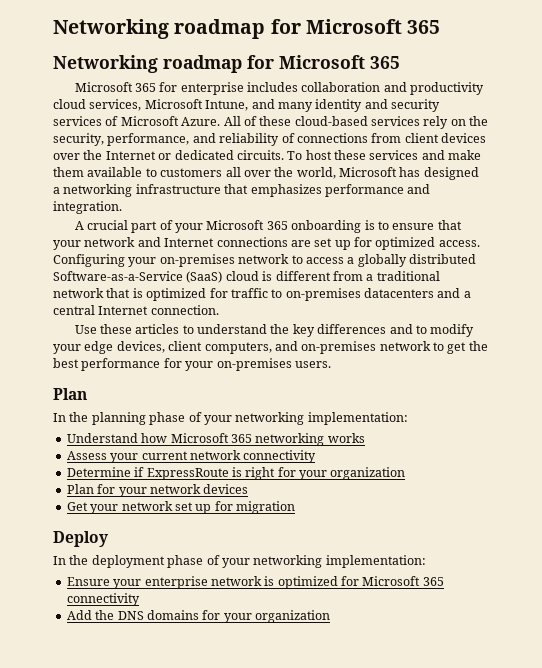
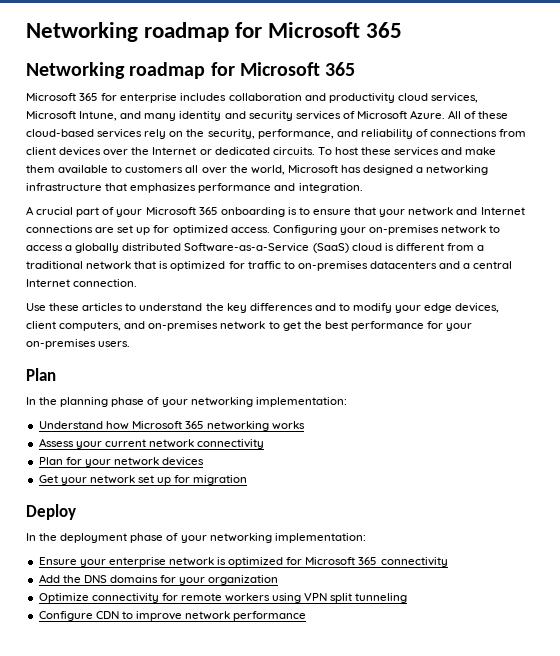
- Determine if ExpressRoute is right for your organization
+ Optimize connectivity for remote workers using VPN split tunneling
+ Configure CDN to improve network performance

